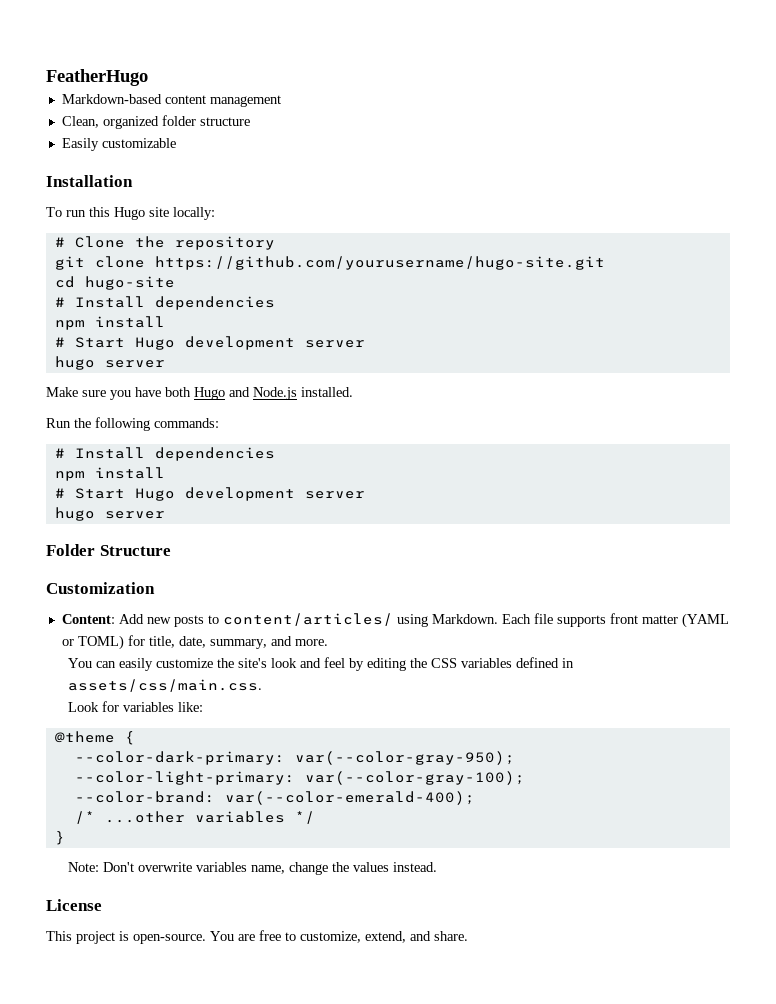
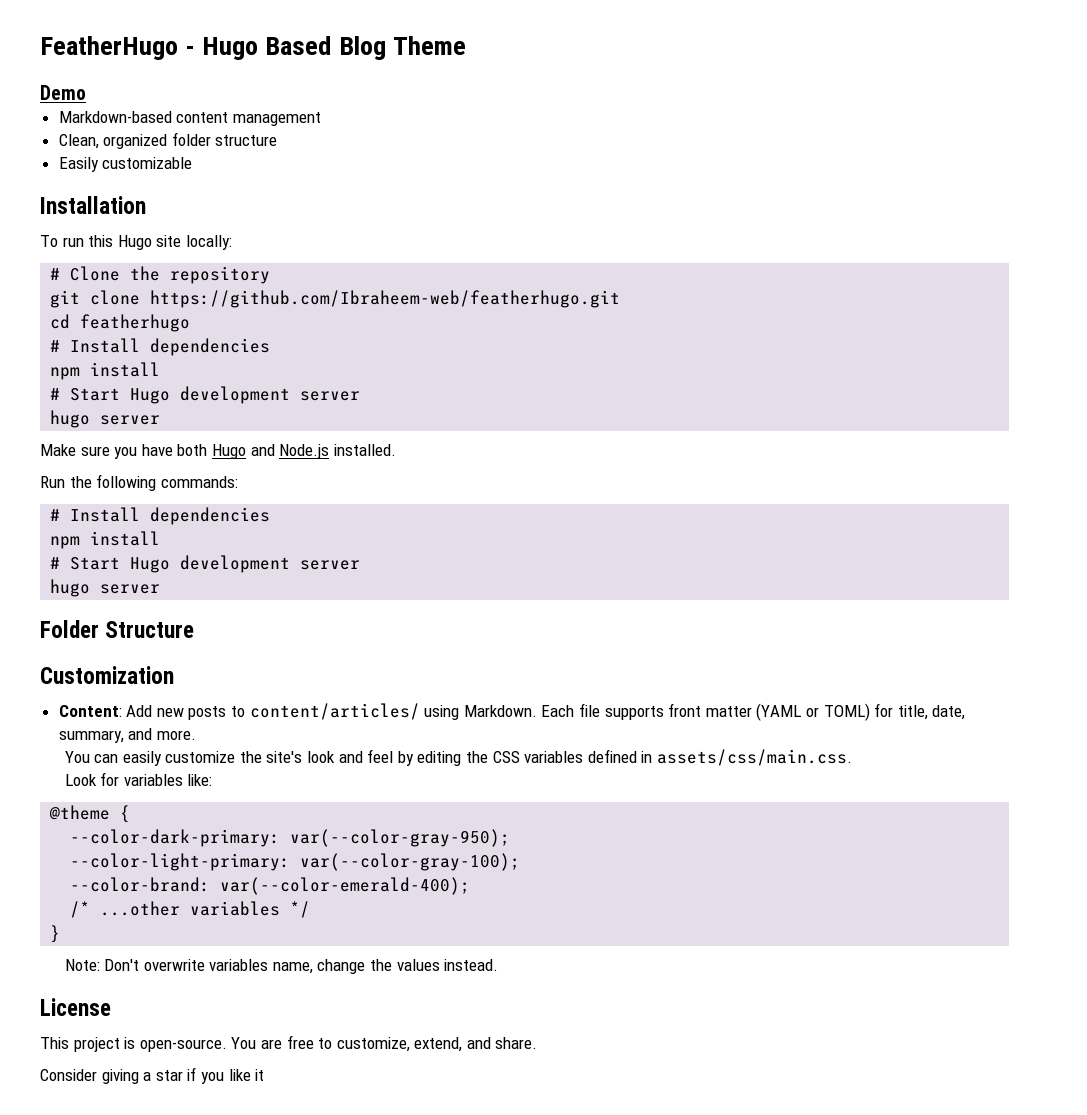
- FeatherHugo
+ FeatherHugo - Hugo Based Blog Theme
+ Demo
- git clone https://github.com/yourusername/hugo-site.git
+ git clone https://github.com/Ibraheem-web/featherhugo.git
- cd hugo-site
+ cd featherhugo
+ Consider giving a star if you like it

